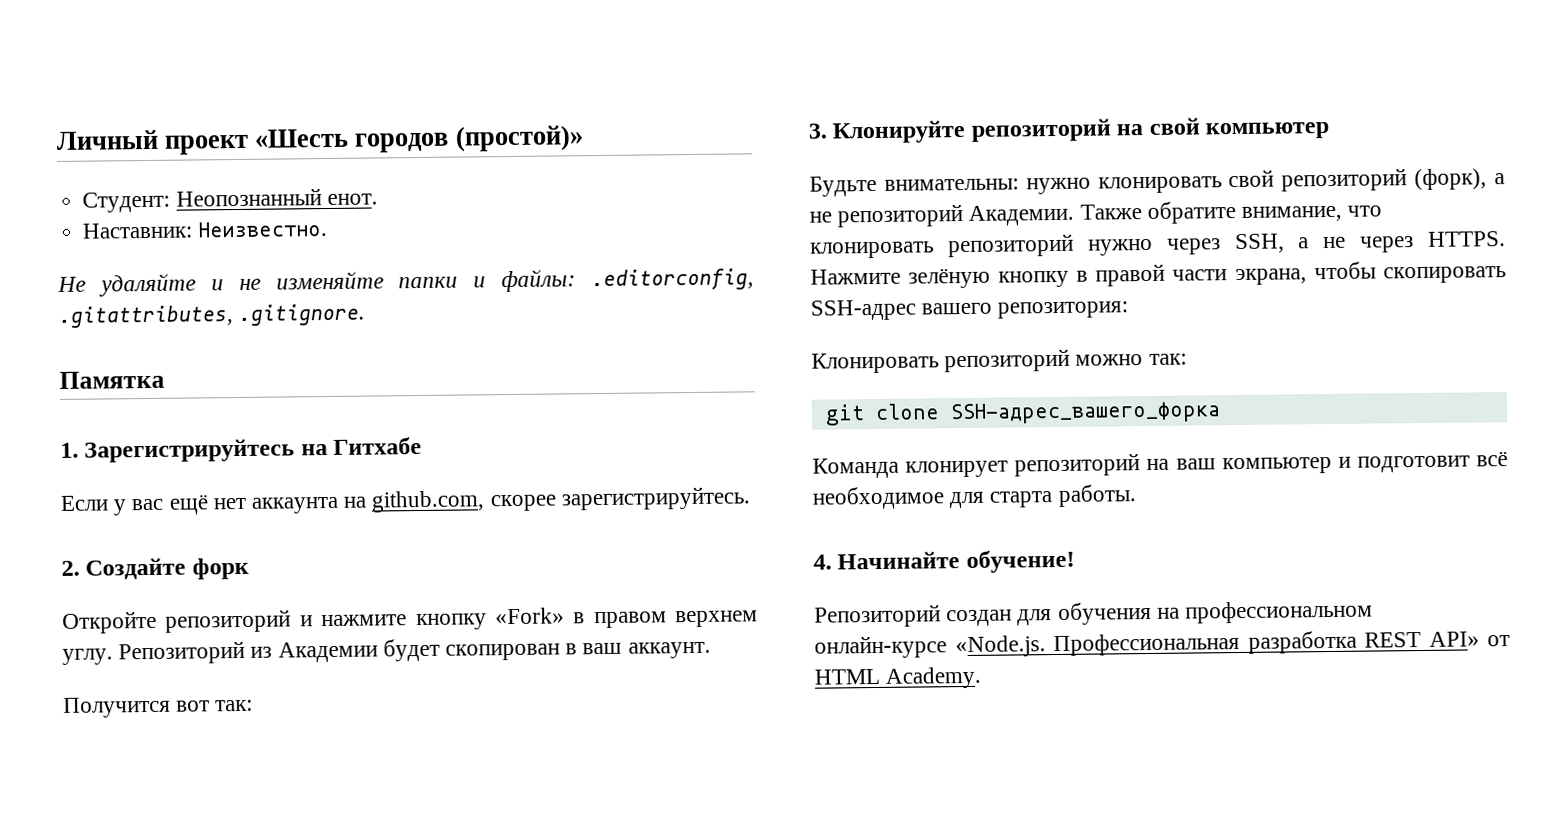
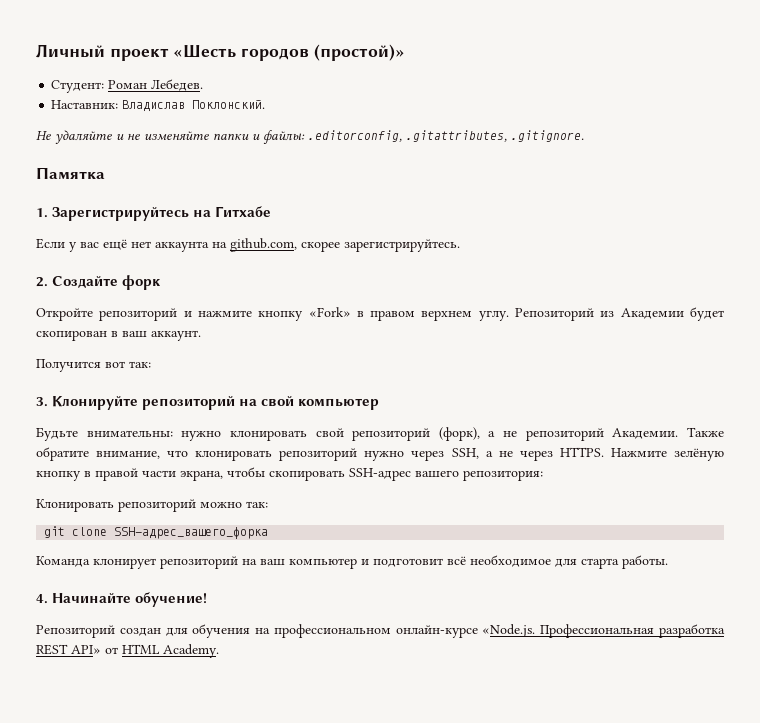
- Студент: Неопознанный енот.
+ Студент: Роман Лебедев.
- Наставник: Неизвестно.
+ Наставник: Владислав Поклонский.

